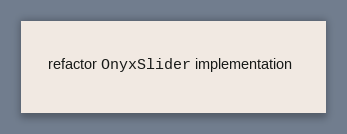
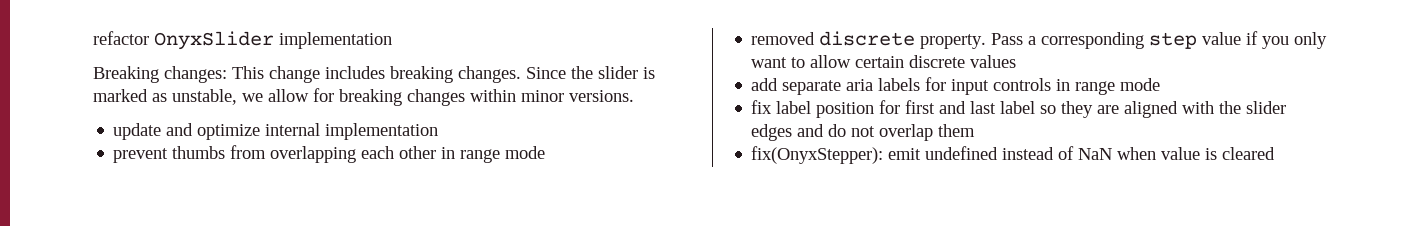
+ Breaking changes: This change includes breaking changes. Since the slider is marked as unstable, we allow for breaking changes within minor versions.
+ update and optimize internal implementation
+ prevent thumbs from overlapping each other in range mode
+ removed discrete property. Pass a corresponding step value if you only want to allow certain discrete values
+ add separate aria labels for input controls in range mode
+ fix label position for first and last label so they are aligned with the slider edges and do not overlap them
+ fix(OnyxStepper): emit undefined instead of NaN when value is cleared

